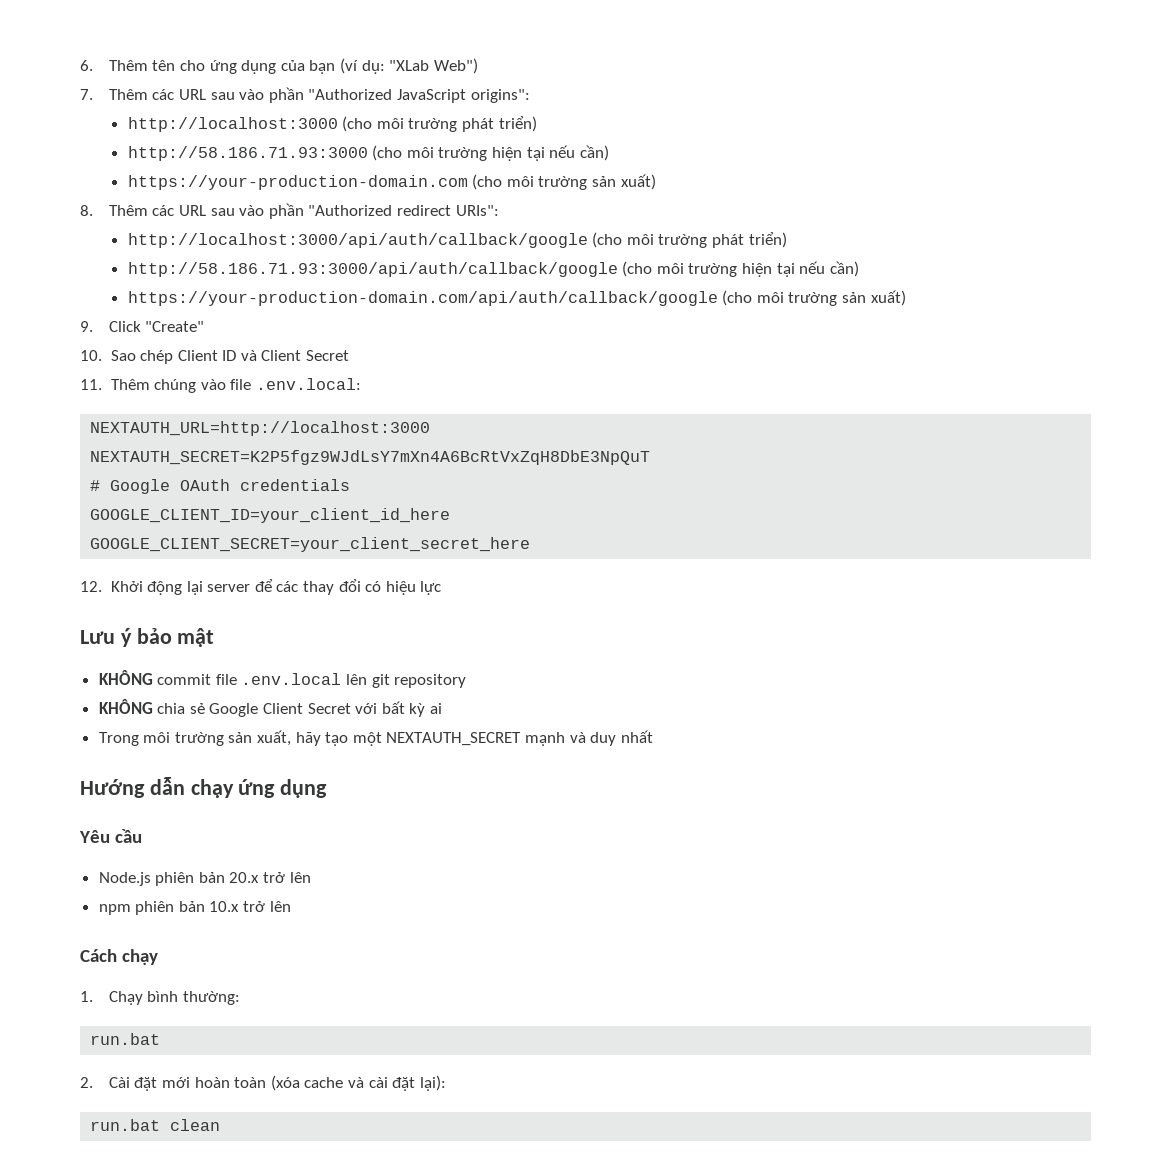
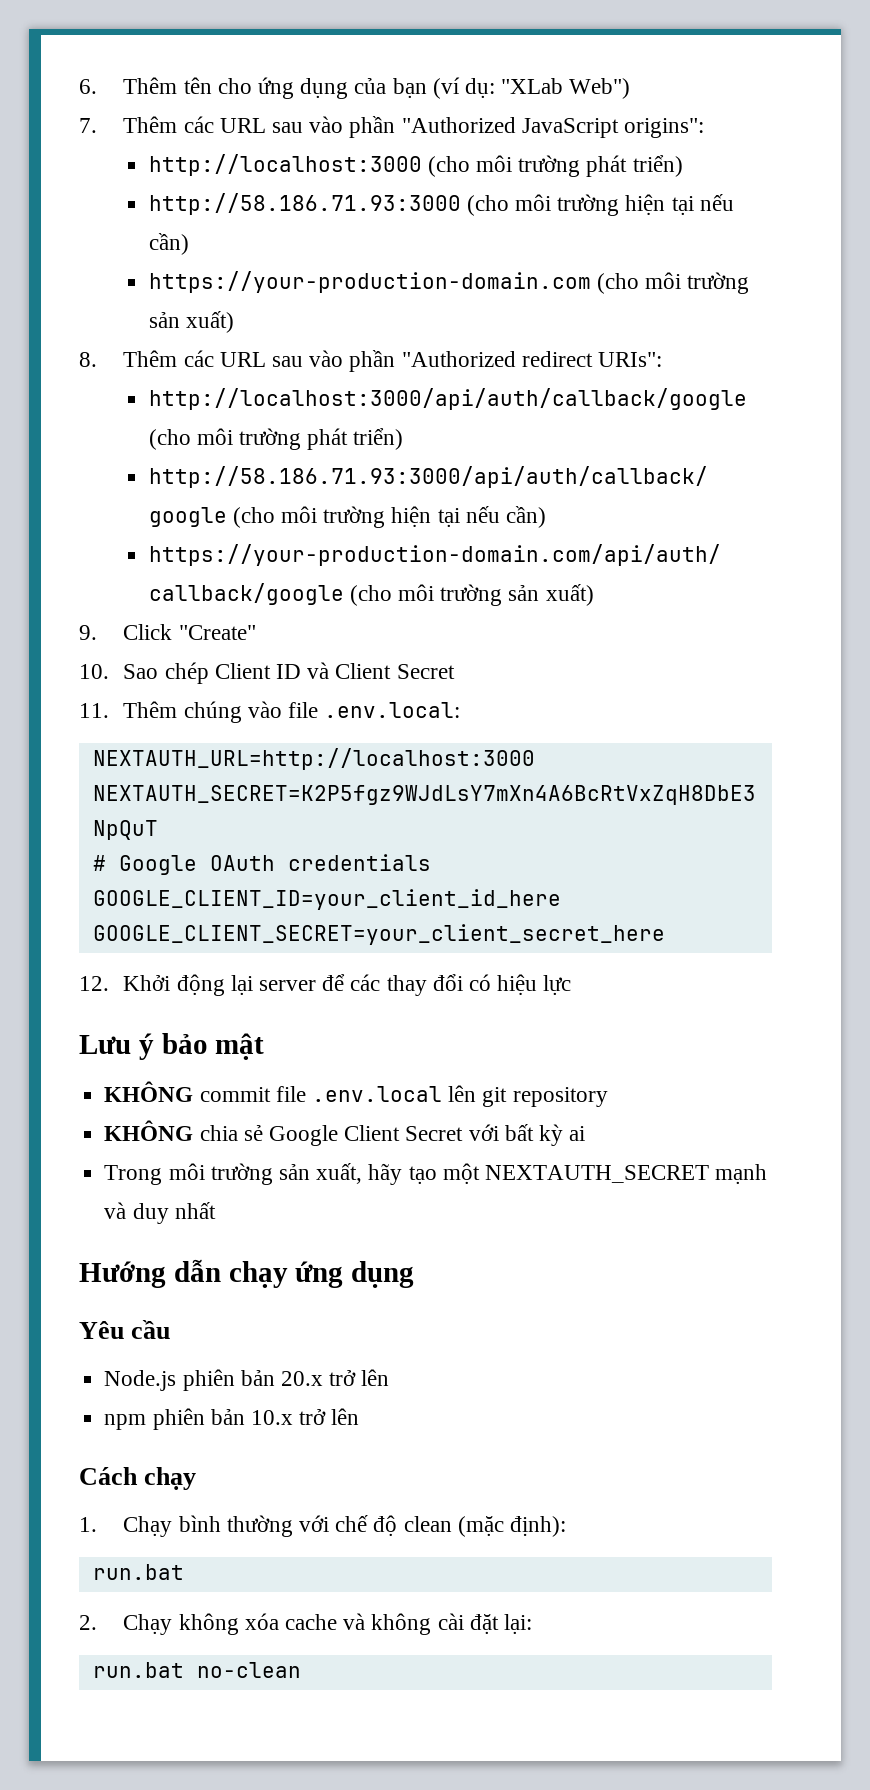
- 1. Chạy bình thường:
+ 1. Chạy bình thường với chế độ clean (mặc định):
  run.bat
- 2. Cài đặt mới hoàn toàn (xóa cache và cài đặt lại):
- run.bat clean
+ 2. Chạy không xóa cache và không cài đặt lại:
+ run.bat no-clean

